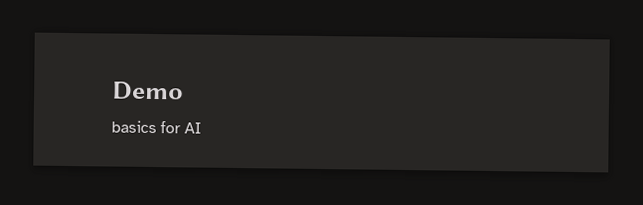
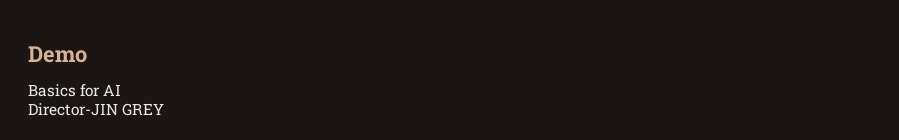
- basics for AI
+ Basics for AI
+ Director-JIN GREY

